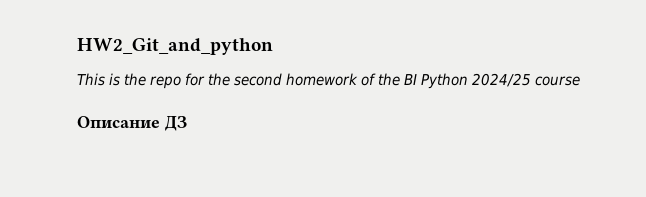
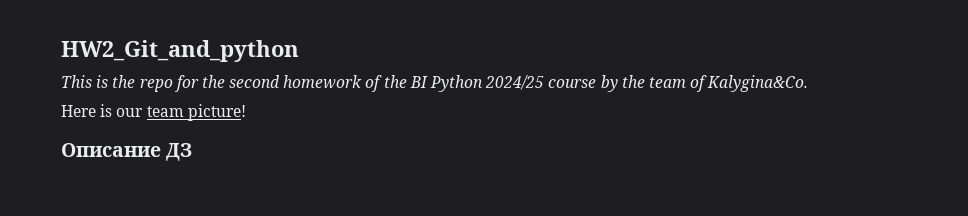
- This is the repo for the second homework of the BI Python 2024/25 course
+ This is the repo for the second homework of the BI Python 2024/25 course by the team of Kalygina&Co.
+ Here is our team picture!

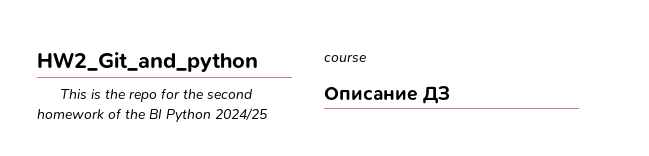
- This is the repo for the second homework of the BI Python 2024/25 course by the team of Kalygina&Co.
- Here is our team picture!
+ This is the repo for the second homework of the BI Python 2024/25 course

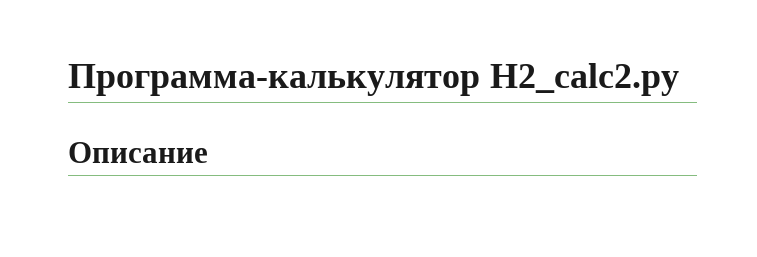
- HW2_Git_and_python
- This is the repo for the second homework of the BI Python 2024/25 course
+ Программа-калькулятор H2_calc2.py
- Описание ДЗ
+ Описание

